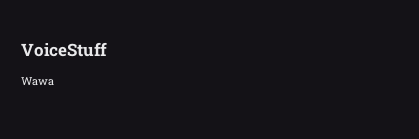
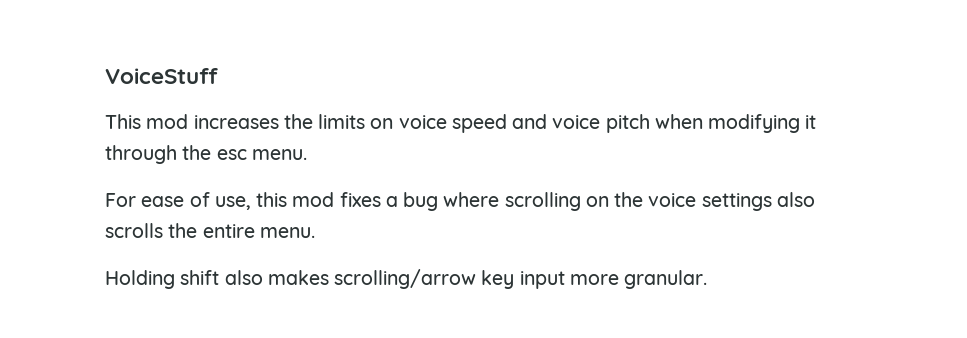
- Wawa
+ This mod increases the limits on voice speed and voice pitch when modifying it through the esc menu.
+ For ease of use, this mod fixes a bug where scrolling on the voice settings also scrolls the entire menu.
+ Holding shift also makes scrolling/arrow key input more granular.

